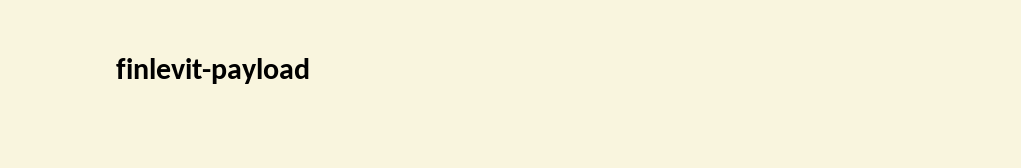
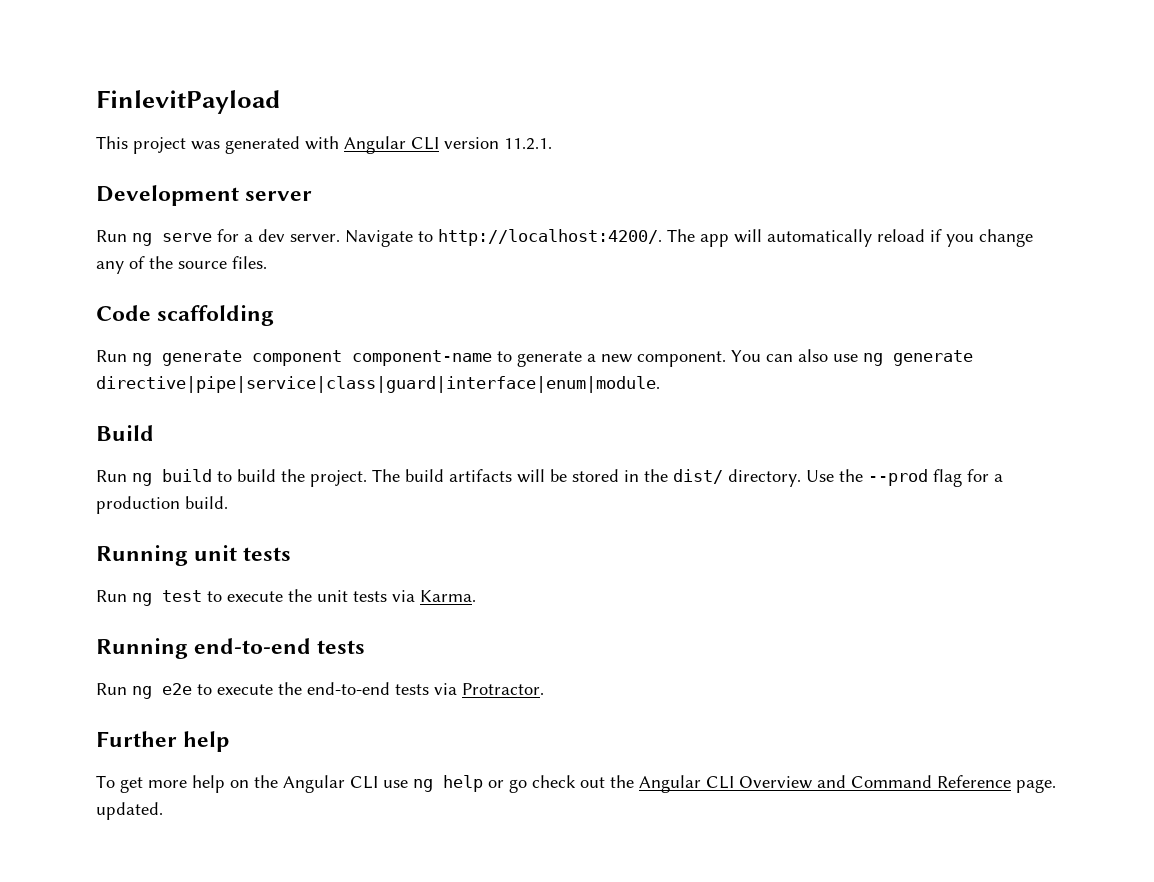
- finlevit-payload
+ FinlevitPayload
+ This project was generated with Angular CLI version 11.2.1.
+ Development server
+ Run ng serve for a dev server. Navigate to http://localhost:4200/. The app will automatically reload if you change any of the source files.
+ Code scaffolding
+ Run ng generate component component-name to generate a new component. You can also use ng generate directive|pipe|service|class|guard|interface|enum|module.
+ Build
+ Run ng build to build the project. The build artifacts will be stored in the dist/ directory. Use the --prod flag for a production build.
+ Running unit tests
+ Run ng test to execute the unit tests via Karma.
+ Running end-to-end tests
+ Run ng e2e to execute the end-to-end tests via Protractor.
+ Further help
+ To get more help on the Angular CLI use ng help or go check out the Angular CLI Overview and Command Reference page. updated.

